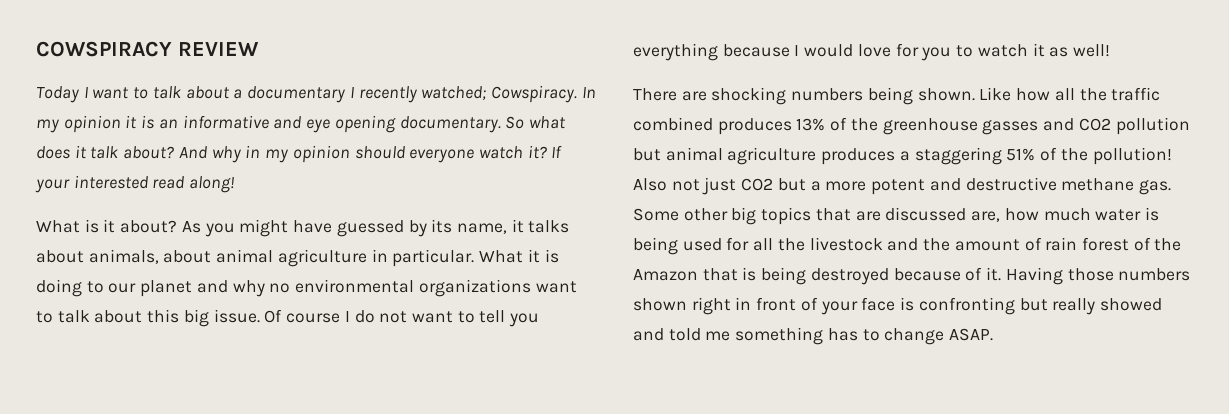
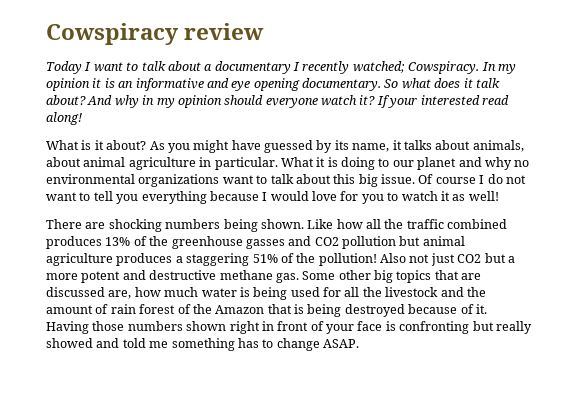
- COWSPIRACY REVIEW
+ Cowspiracy review

